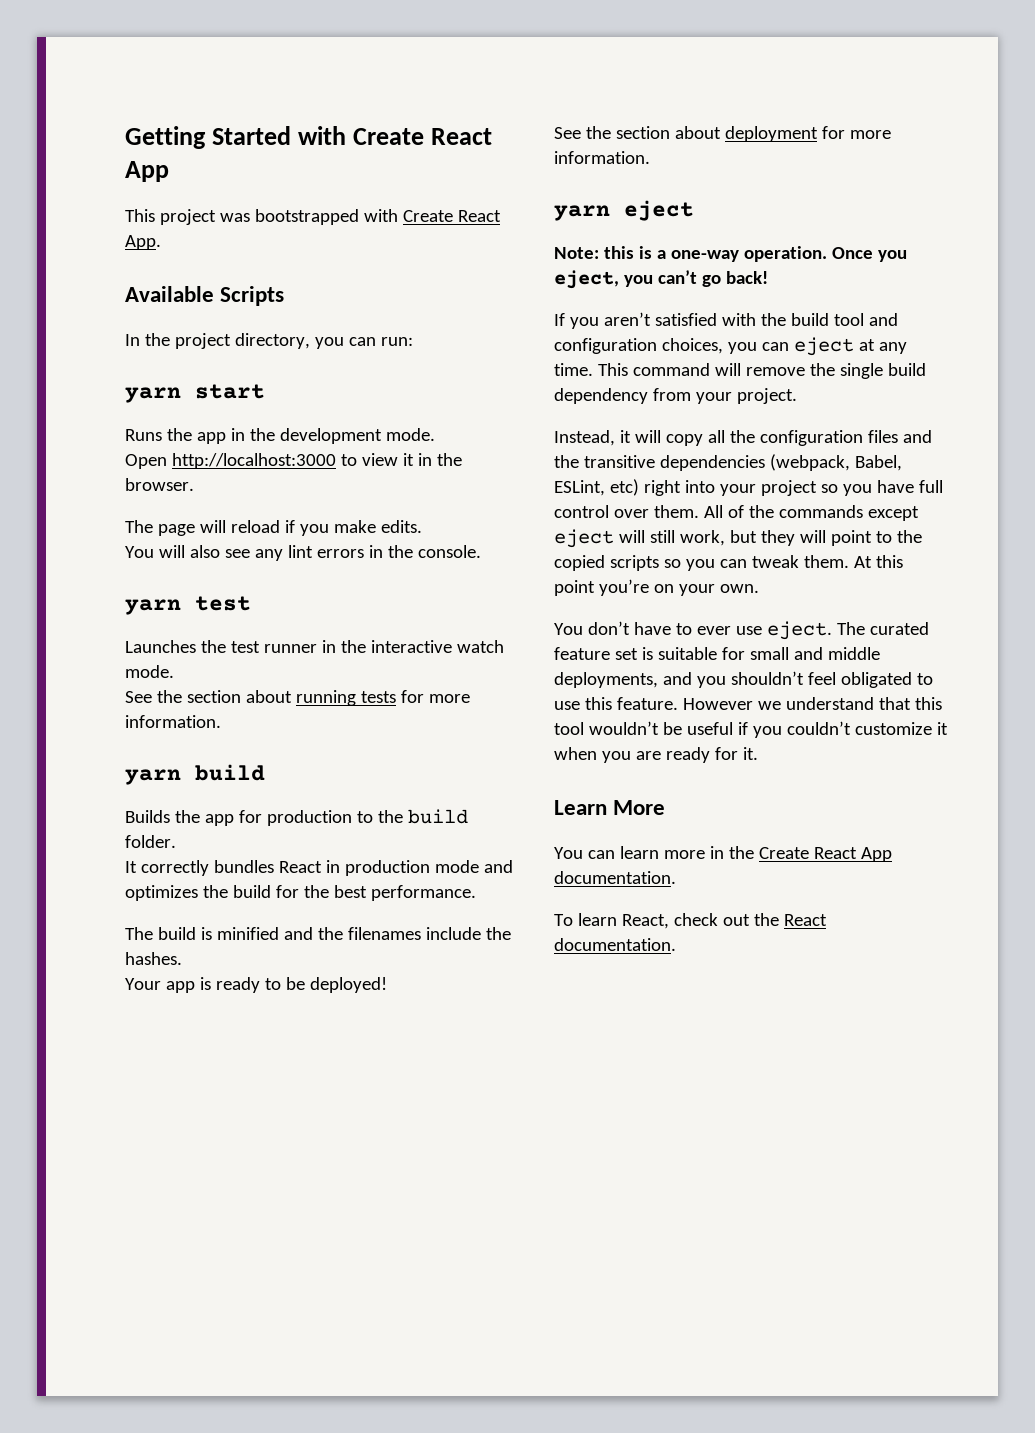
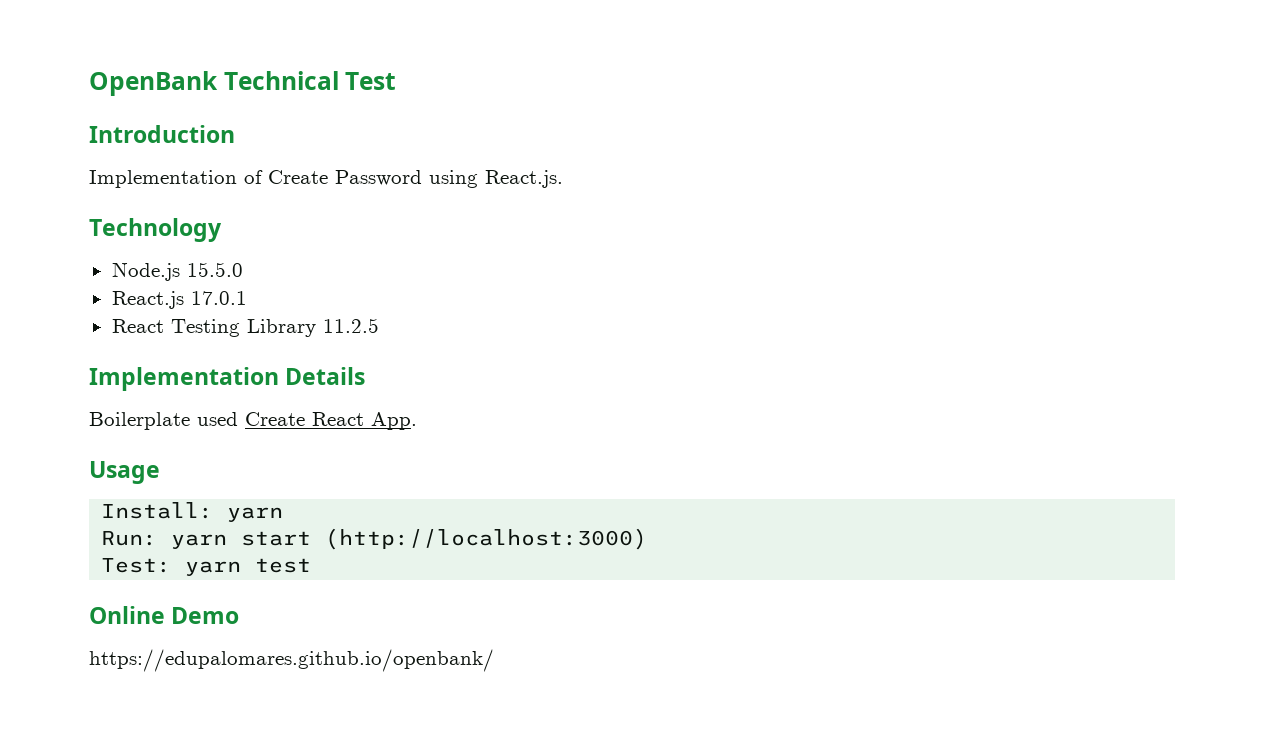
- Getting Started with Create React App
- This project was bootstrapped with Create React App.
- Available Scripts
- In the project directory, you can run:
- yarn start
- Runs the app in the development mode.
- Open http://localhost:3000 to view it in the browser.
- The page will reload if you make edits.
- You will also see any lint errors in the console.
- yarn test
- Launches the test runner in the interactive watch mode.
- See the section about running tests for more information.
- yarn build
- Builds the app for production to the build folder.
- It correctly bundles React in production mode and optimizes the build for the best performance.
- The build is minified and the filenames include the hashes.
- Your app is ready to be deployed!
- See the section about deployment for more information.
- yarn eject
- Note: this is a one-way operation. Once you eject, you can’t go back!
- If you aren’t satisfied with the build tool and configuration choices, you can eject at any time. This command will remove the single build dependency from your project.
- Instead, it will copy all the configuration files and the transitive dependencies (webpack, Babel, ESLint, etc) right into your project so you have full control over them. All of the commands except eject will still work, but they will point to the copied scripts so you can tweak them. At this point you’re on your own.
- You don’t have to ever use eject. The curated feature set is suitable for small and middle deployments, and you shouldn’t feel obligated to use this feature. However we understand that this tool wouldn’t be useful if you couldn’t customize it when you are ready for it.
- Learn More
- You can learn more in the Create React App documentation.
- To learn React, check out the React documentation.
+ OpenBank Technical Test
+ Introduction
+ Implementation of Create Password using React.js.
+ Technology
+ Node.js 15.5.0
+ React.js 17.0.1
+ React Testing Library 11.2.5
+ Implementation Details
+ Boilerplate used Create React App.
+ Usage
+ Install: yarn
+ Run: yarn start (http://localhost:3000)
+ Test: yarn test
+ Online Demo
+ https://edupalomares.github.io/openbank/

